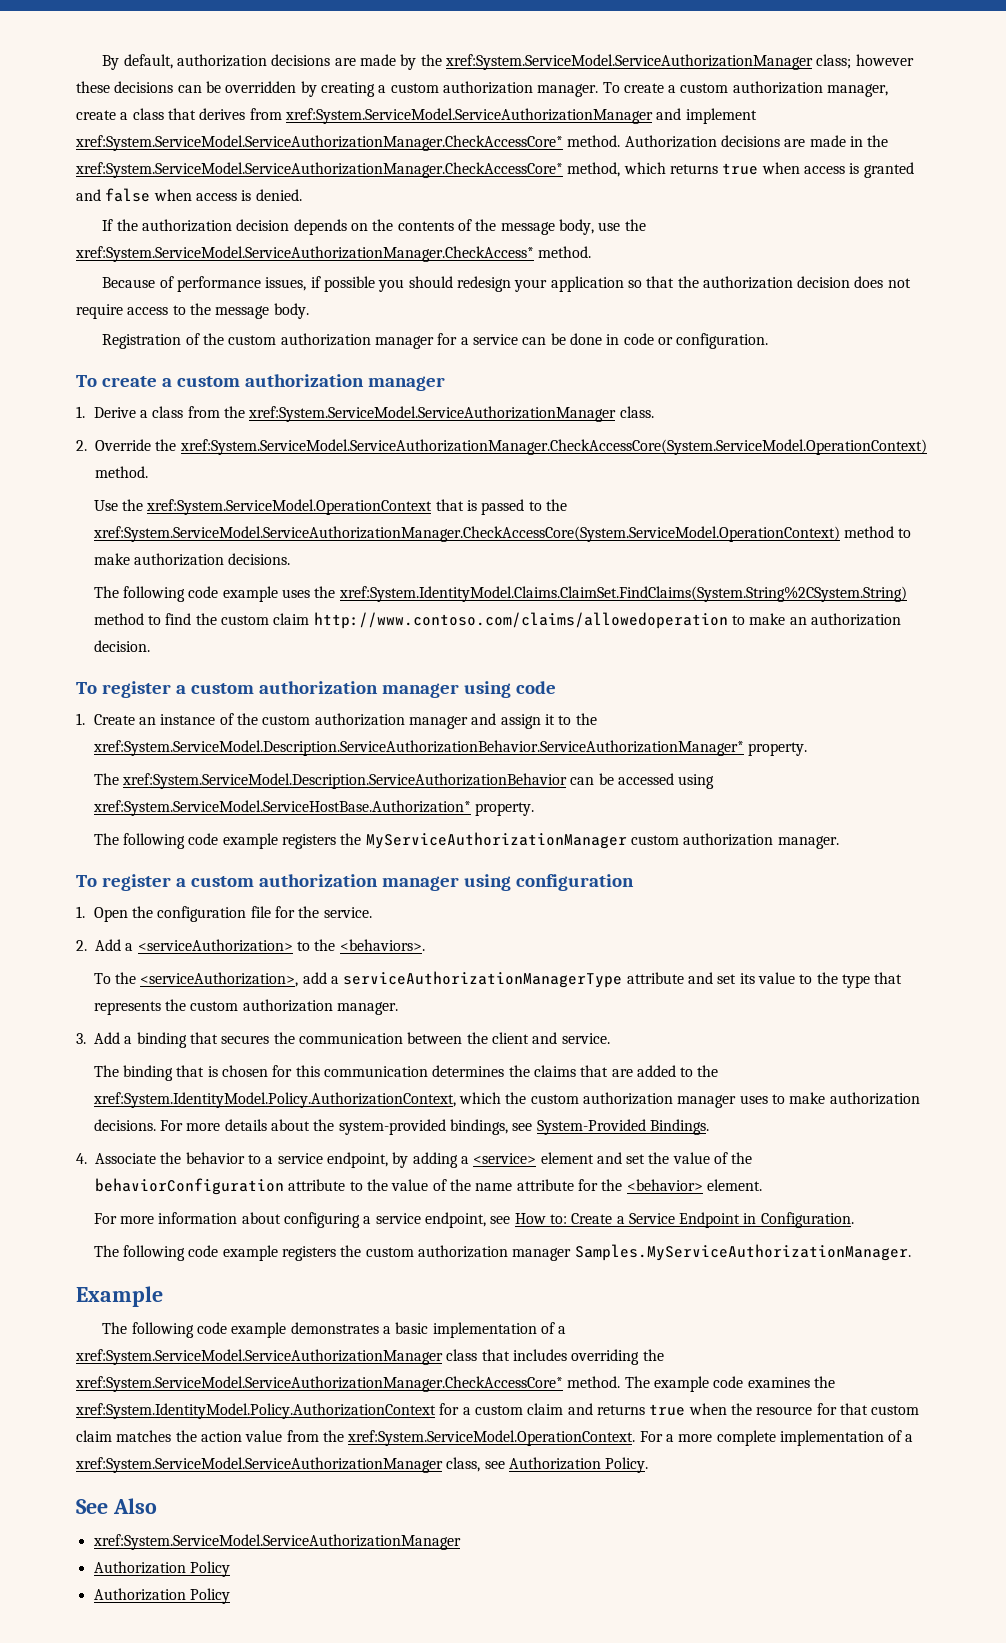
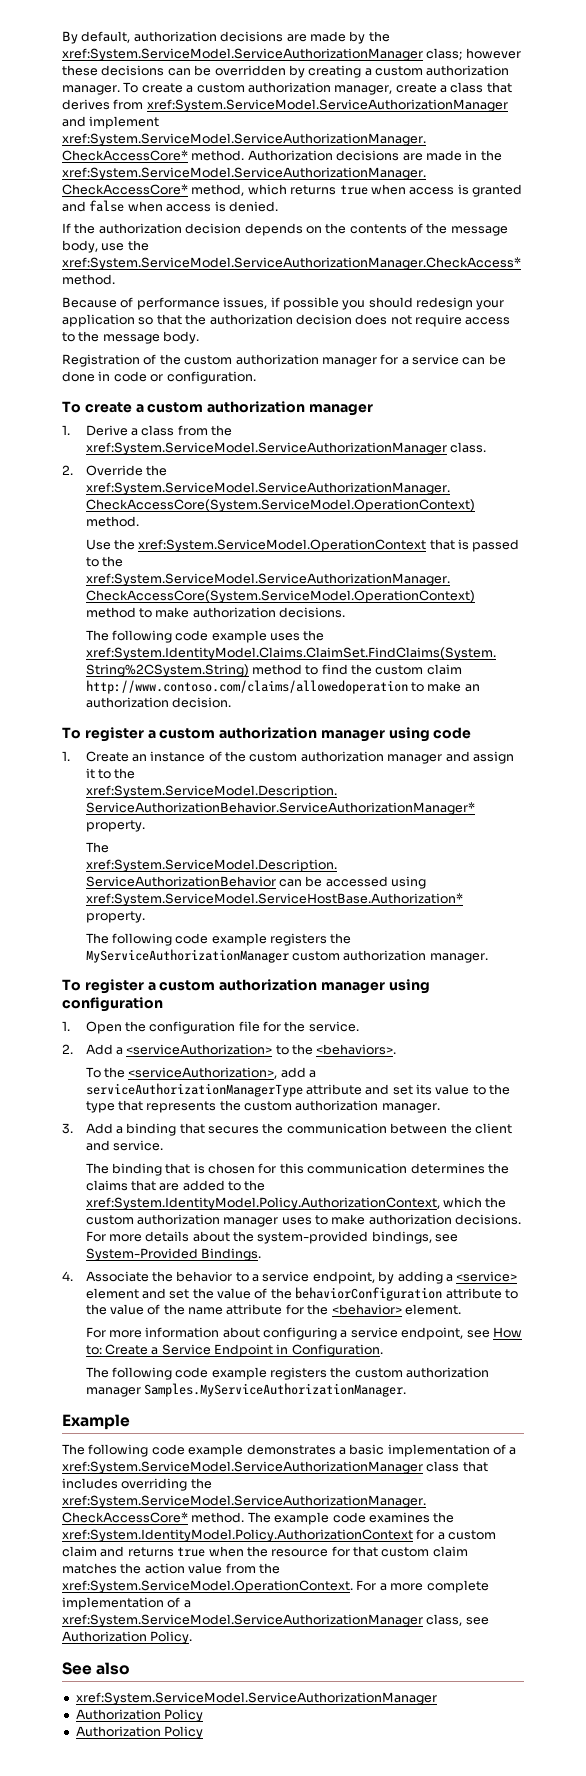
- See Also
+ See also

